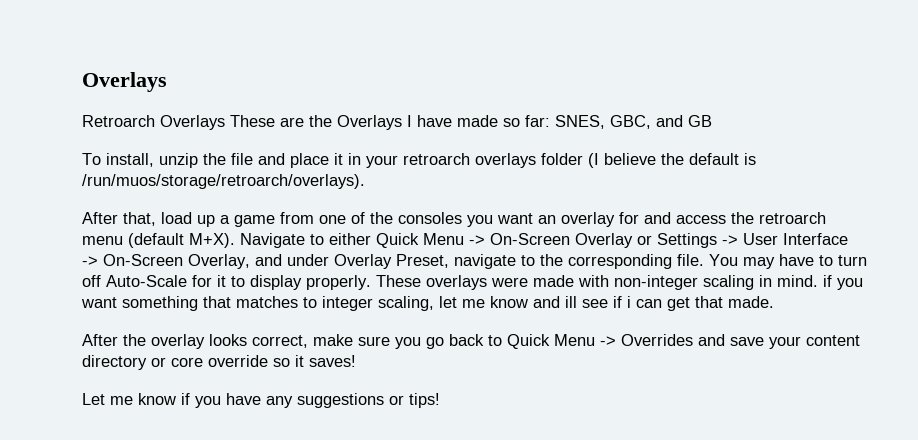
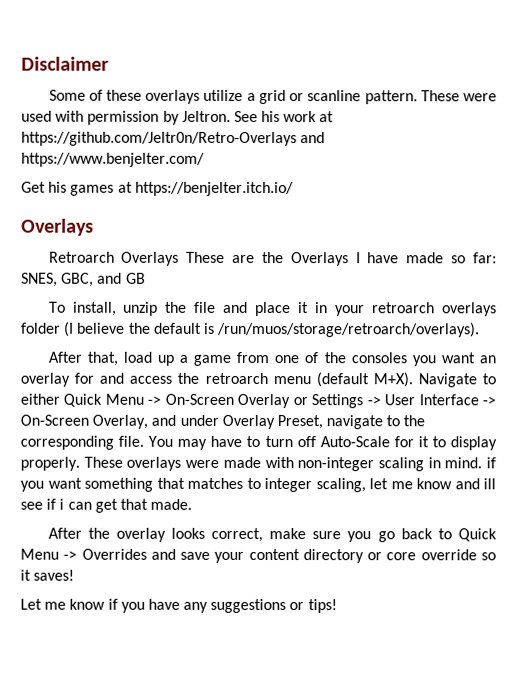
+ Disclaimer
+ Some of these overlays utilize a grid or scanline pattern. These were used with permission by Jeltron. See his work at https://github.com/Jeltr0n/Retro-Overlays and https://www.benjelter.com/
+ Get his games at https://benjelter.itch.io/

